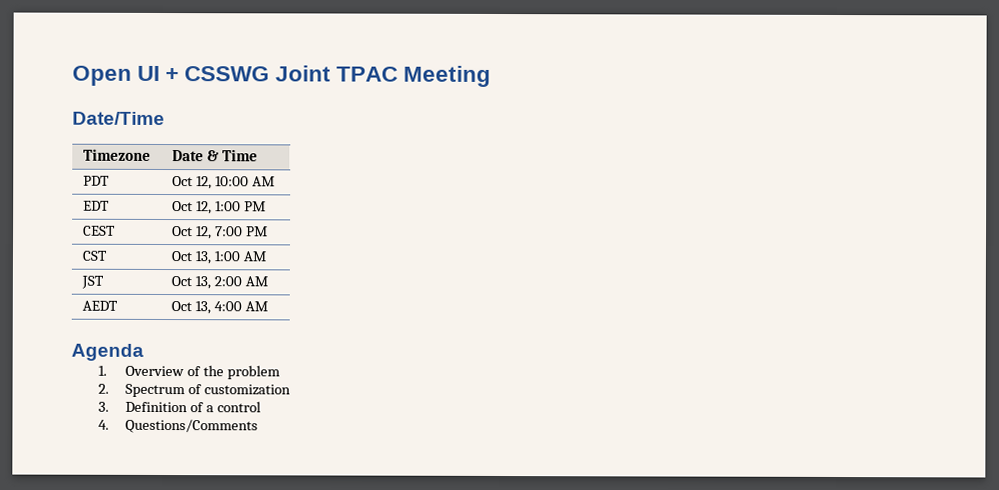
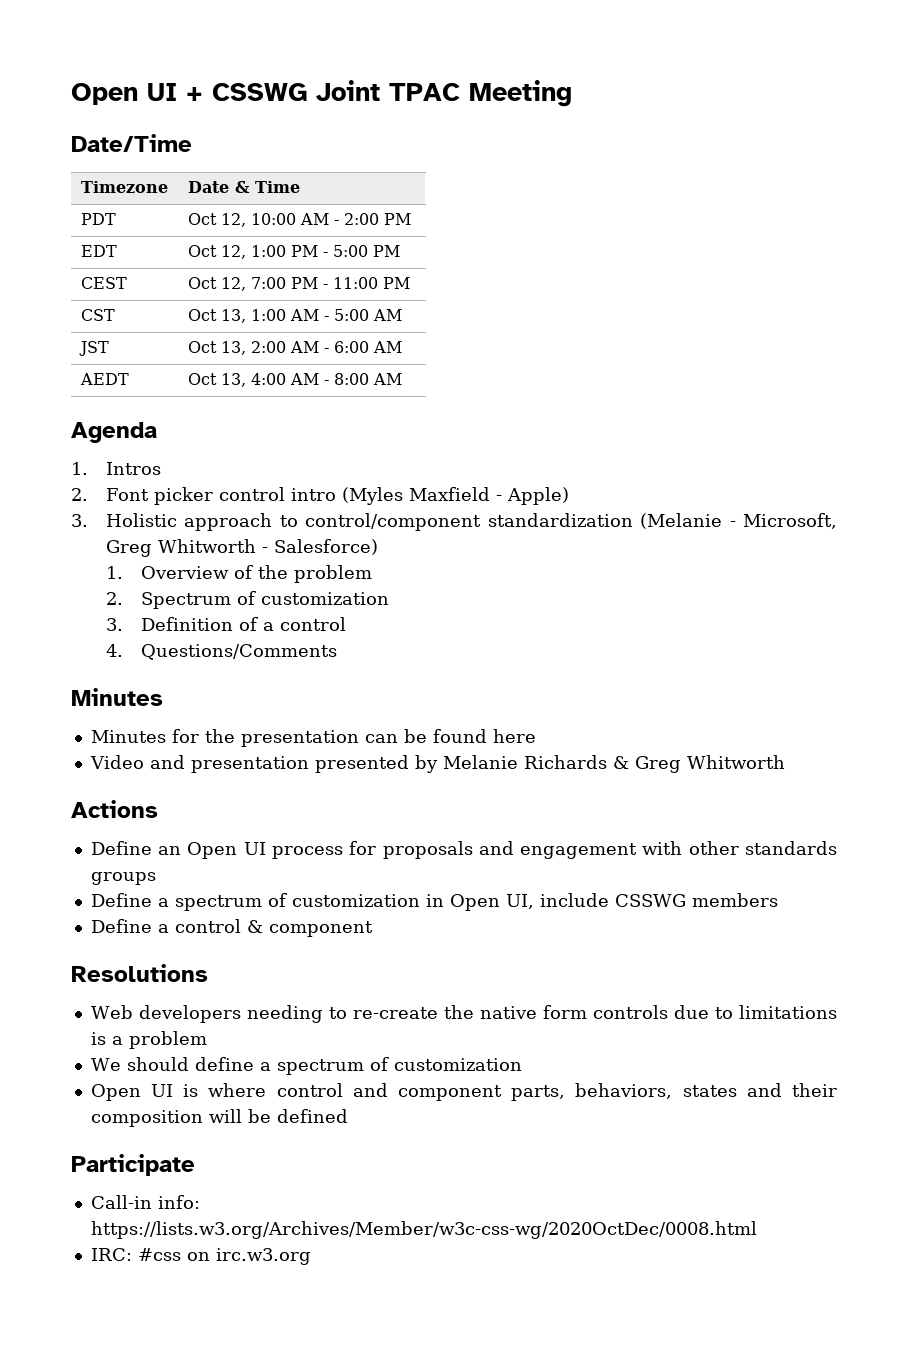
- PDT | Oct 12, 10:00 AM
+ PDT | Oct 12, 10:00 AM - 2:00 PM
- EDT | Oct 12, 1:00 PM
+ EDT | Oct 12, 1:00 PM - 5:00 PM
- CEST | Oct 12, 7:00 PM
+ CEST | Oct 12, 7:00 PM - 11:00 PM
- CST | Oct 13, 1:00 AM
+ CST | Oct 13, 1:00 AM - 5:00 AM
- JST | Oct 13, 2:00 AM
+ JST | Oct 13, 2:00 AM - 6:00 AM
- AEDT | Oct 13, 4:00 AM
+ AEDT | Oct 13, 4:00 AM - 8:00 AM
  Agenda
+ 1. Intros
+ 2. Font picker control intro (Myles Maxfield - Apple)
+ 3. Holistic approach to control/component standardization (Melanie - Microsoft, Greg Whitworth - Salesforce)
  4. Questions/Comments
+ Minutes
+ Minutes for the presentation can be found here
+ Video and presentation presented by Melanie Richards & Greg Whitworth
+ Actions
+ Define an Open UI process for proposals and engagement with other standards groups
+ Define a spectrum of customization in Open UI, include CSSWG members
+ Define a control & component
+ Resolutions
+ Web developers needing to re-create the native form controls due to limitations is a problem
+ We should define a spectrum of customization
+ Open UI is where control and component parts, behaviors, states and their composition will be defined
+ Participate
+ Call-in info: https://lists.w3.org/Archives/Member/w3c-css-wg/2020OctDec/0008.html
+ IRC: #css on irc.w3.org

